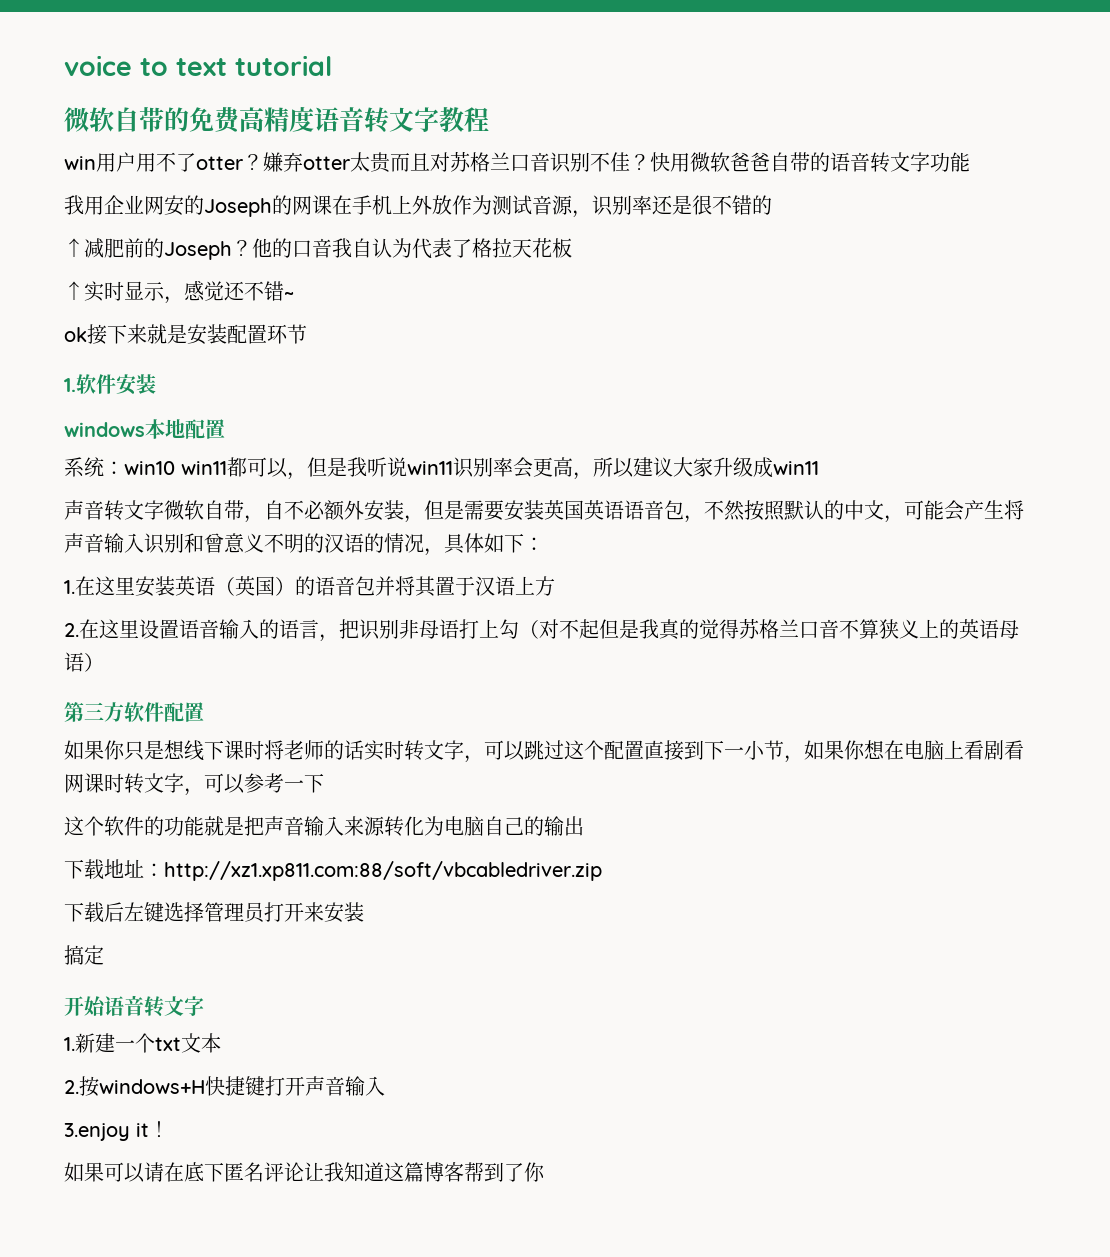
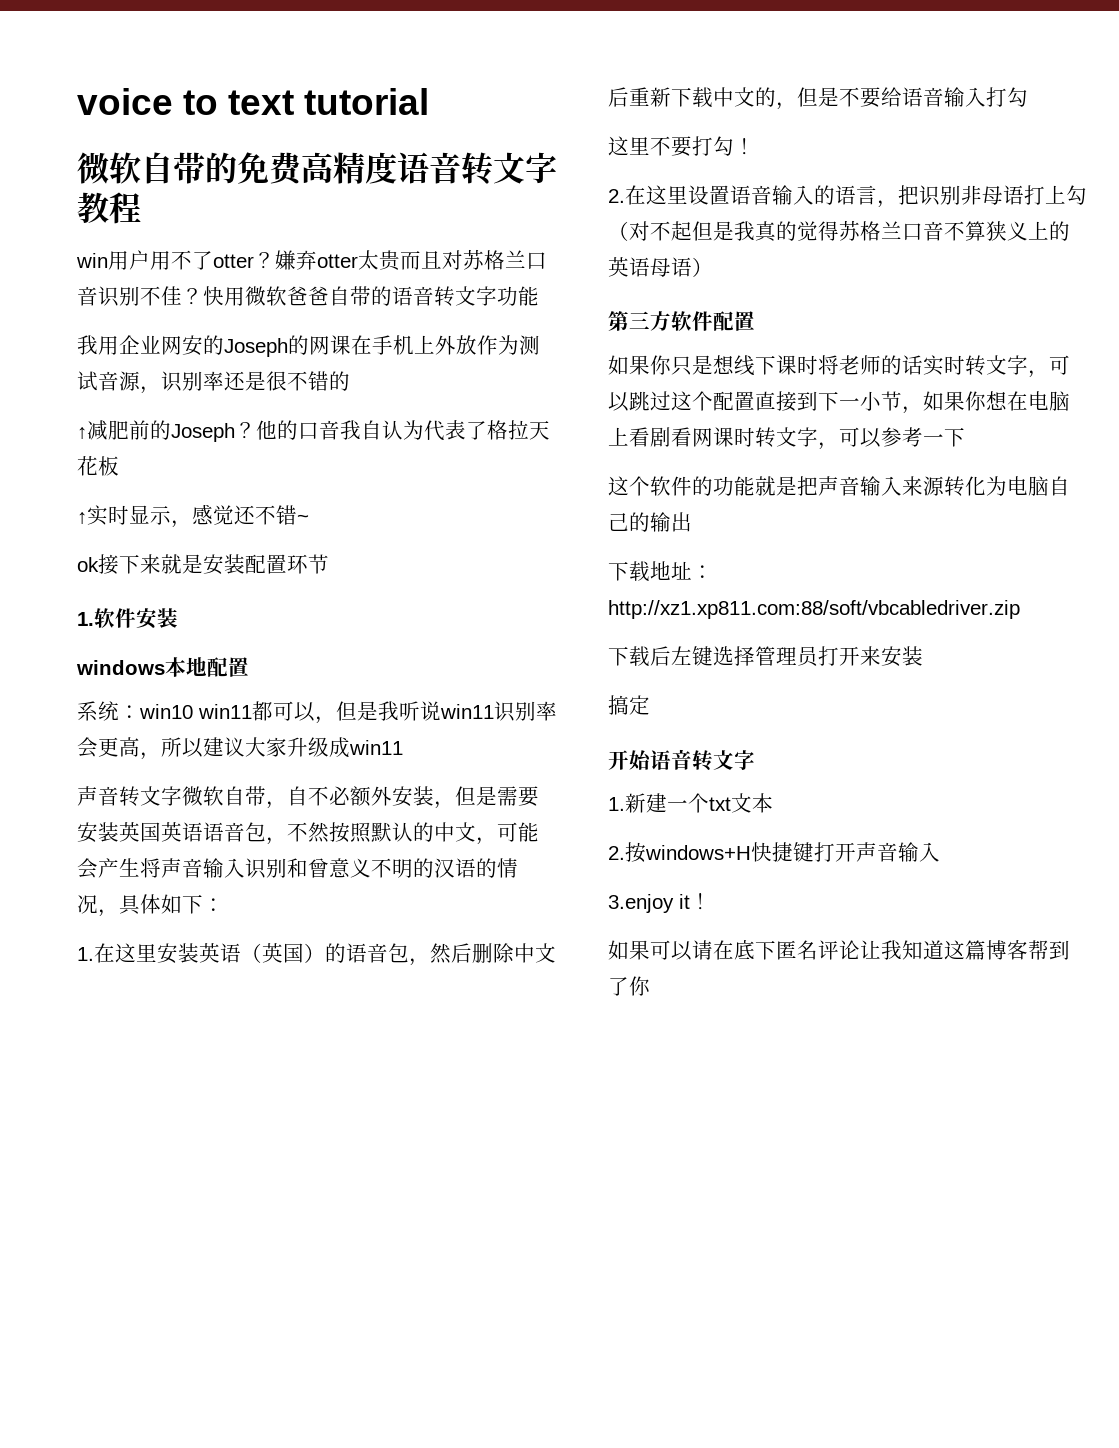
- 1.在这里安装英语（英国）的语音包并将其置于汉语上方
+ 1.在这里安装英语（英国）的语音包，然后删除中文后重新下载中文的，但是不要给语音输入打勾
+ 这里不要打勾！

